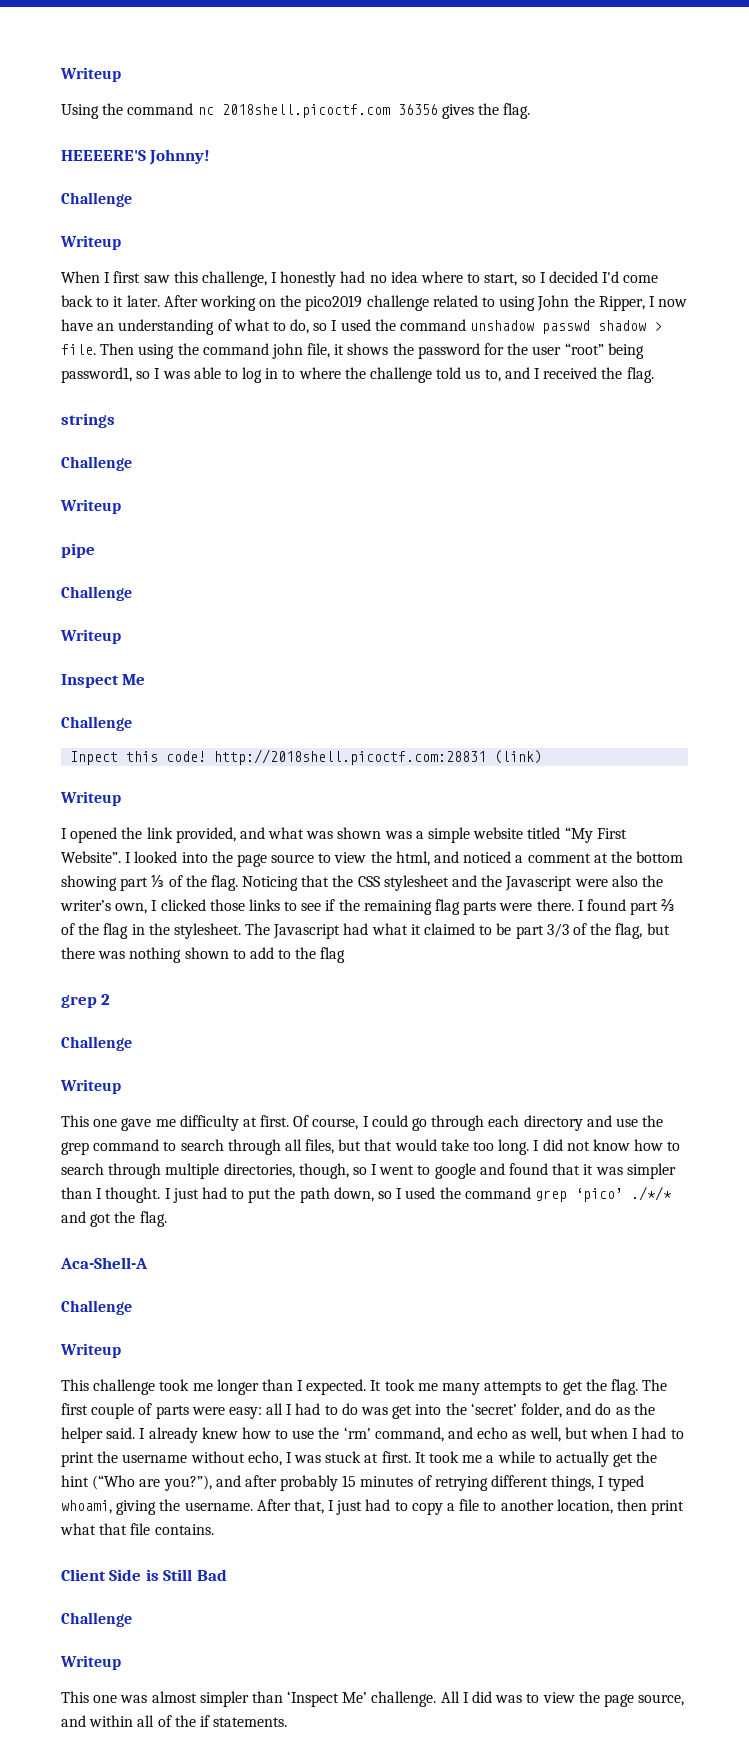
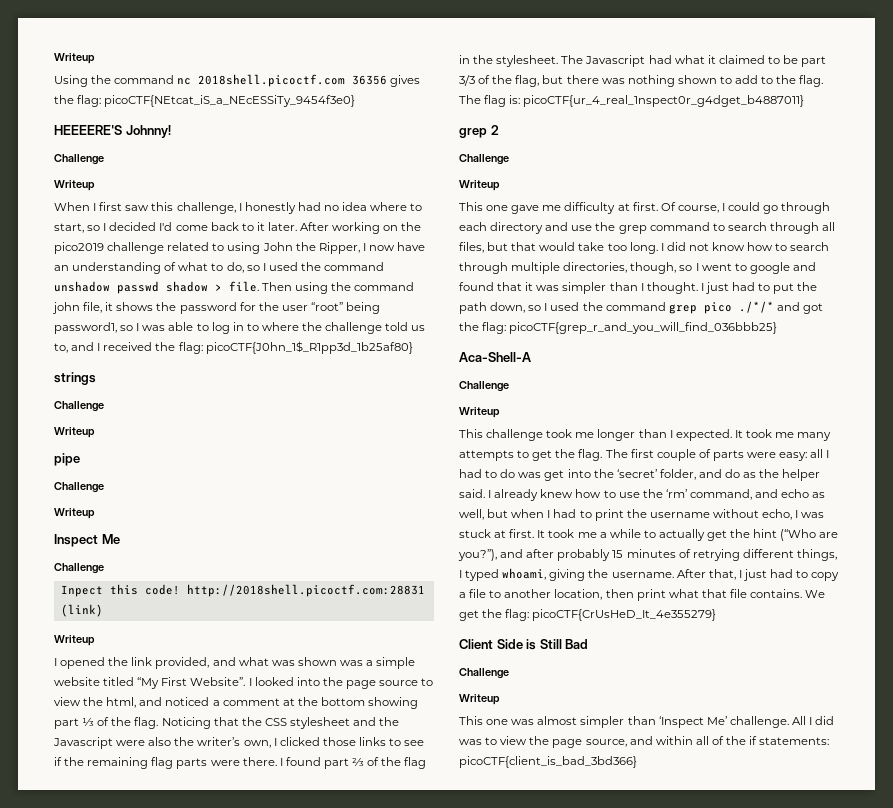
- Using the command nc 2018shell.picoctf.com 36356 gives the flag.
+ Using the command nc 2018shell.picoctf.com 36356 gives the flag: picoCTF{NEtcat_iS_a_NEcESSiTy_9454f3e0}
- Then using the command john file, it shows the password for the user “root” being password1, so I was able to log in to where the challenge told us to, and I received the flag.
+ Then using the command john file, it shows the password for the user “root” being password1, so I was able to log in to where the challenge told us to, and I received the flag: picoCTF{J0hn_1$_R1pp3d_1b25af80}
- The Javascript had what it claimed to be part 3/3 of the flag, but there was nothing shown to add to the flag
+ The Javascript had what it claimed to be part 3/3 of the flag, but there was nothing shown to add to the flag. The flag is: picoCTF{ur_4_real_1nspect0r_g4dget_b4887011}
- I just had to put the path down, so I used the command grep ‘pico’ ./*/* and got the flag.
+ I just had to put the path down, so I used the command grep pico ./*/* and got the flag: picoCTF{grep_r_and_you_will_find_036bbb25}
+ We get the flag: picoCTF{CrUsHeD_It_4e355279}
- All I did was to view the page source, and within all of the if statements.
+ All I did was to view the page source, and within all of the if statements: picoCTF{client_is_bad_3bd366}

